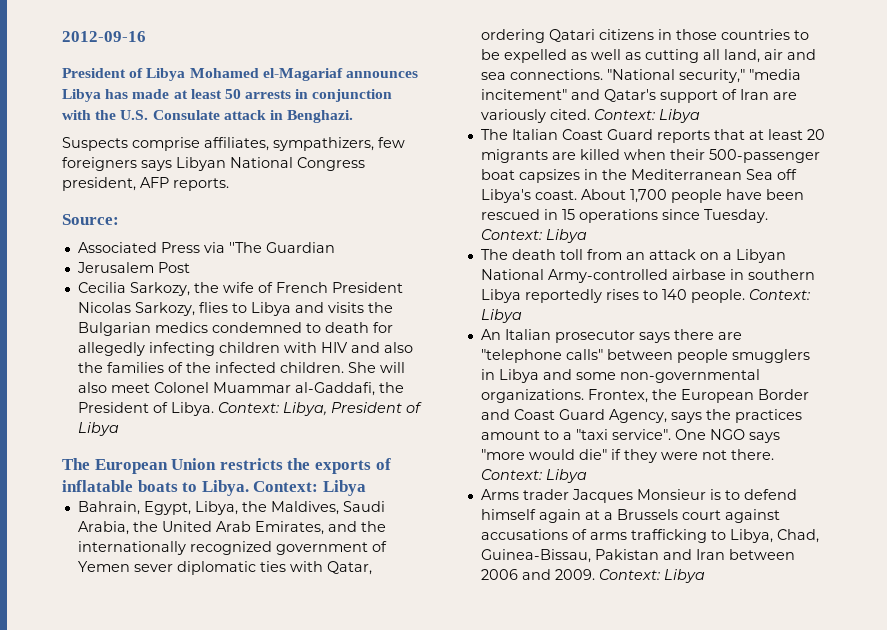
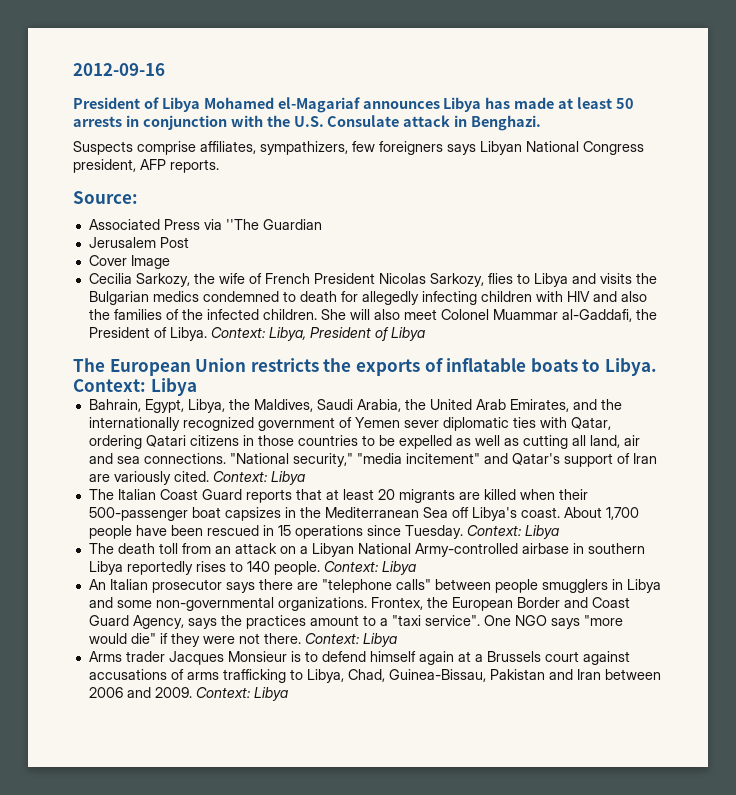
+ Cover Image

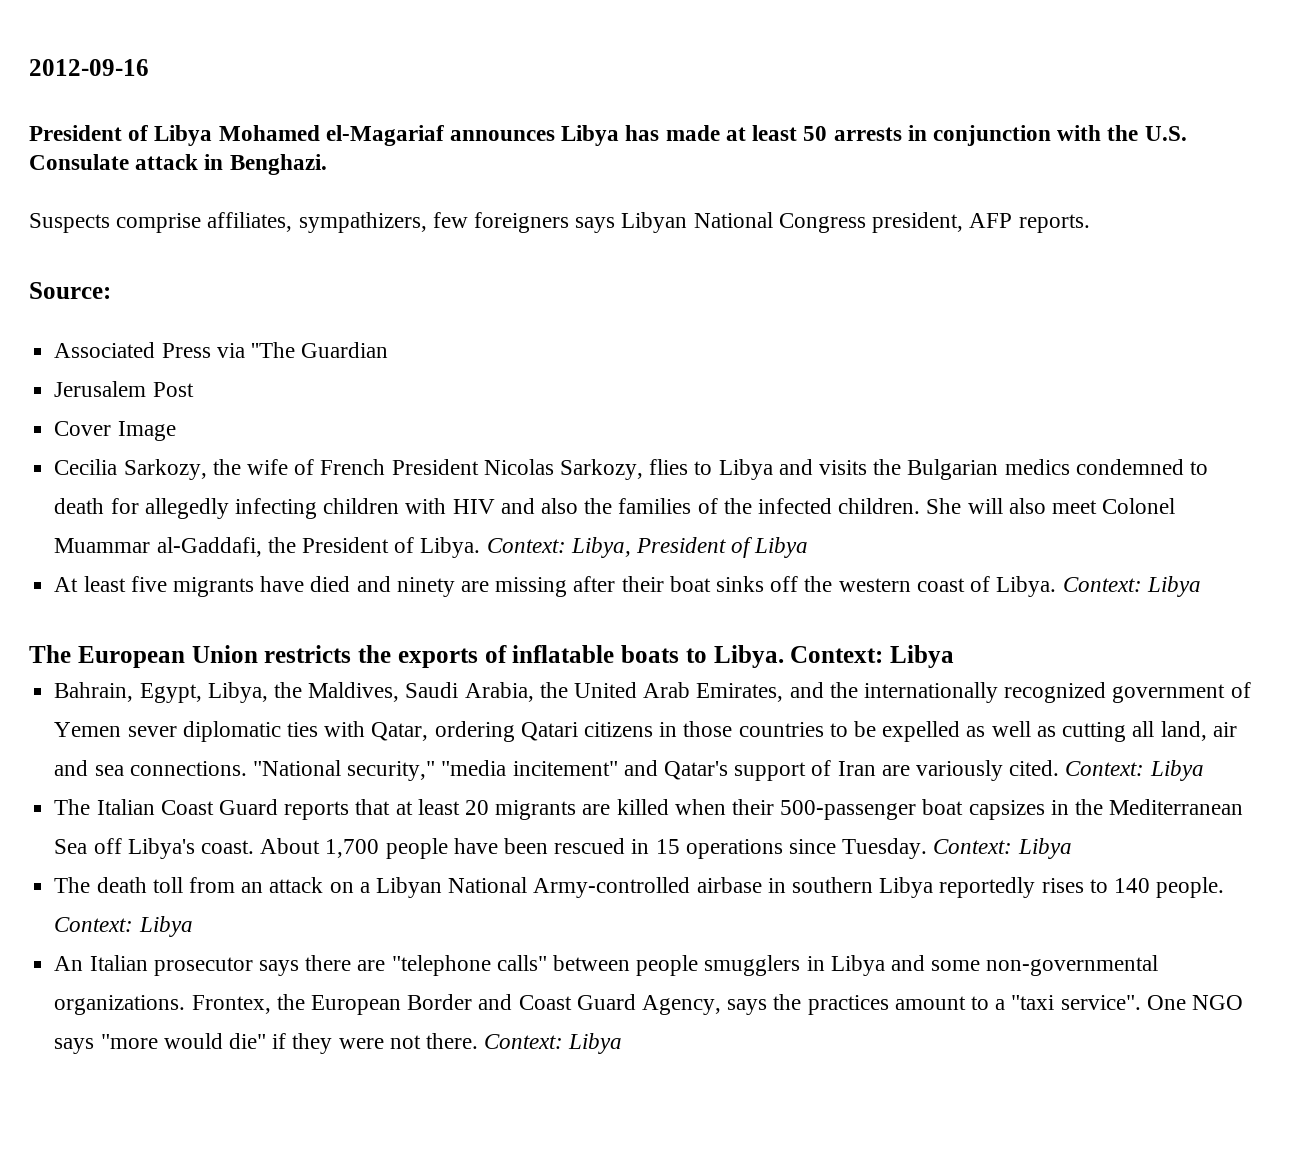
+ At least five migrants have died and ninety are missing after their boat sinks off the western coast of Libya. Context: Libya
- Arms trader Jacques Monsieur is to defend himself again at a Brussels court against accusations of arms trafficking to Libya, Chad, Guinea-Bissau, Pakistan and Iran between 2006 and 2009. Context: Libya

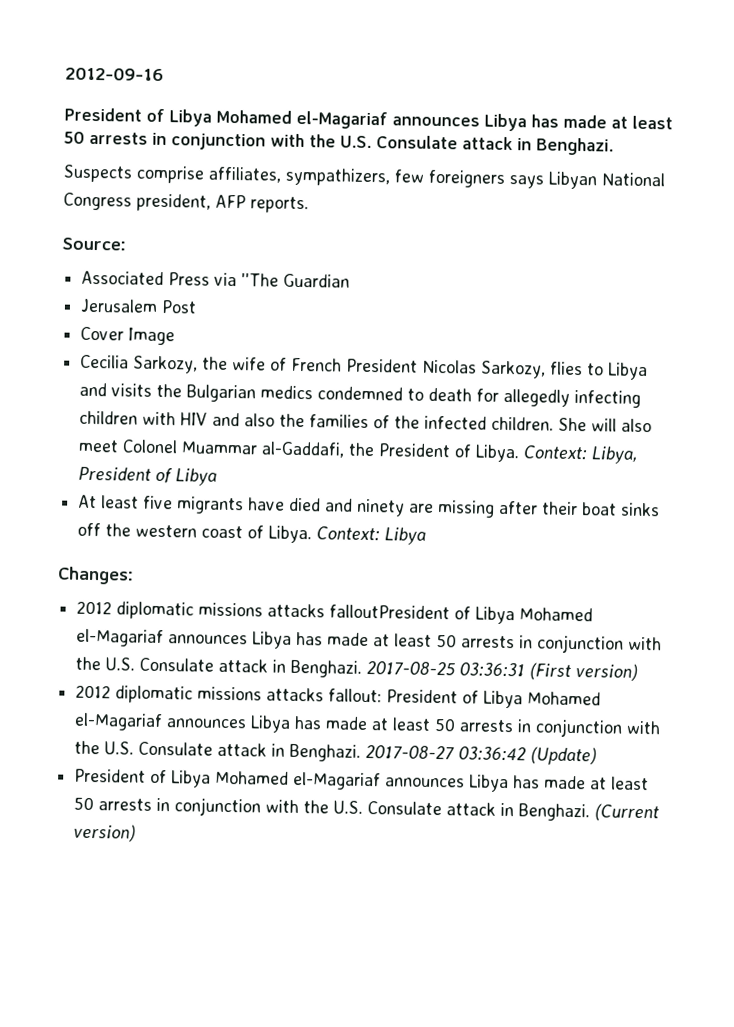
- The European Union restricts the exports of inflatable boats to Libya. Context: Libya
- Bahrain, Egypt, Libya, the Maldives, Saudi Arabia, the United Arab Emirates, and the internationally recognized government of Yemen sever diplomatic ties with Qatar, ordering Qatari citizens in those countries to be expelled as well as cutting all land, air and sea connections. "National security," "media incitement" and Qatar's support of Iran are variously cited. Context: Libya
- The Italian Coast Guard reports that at least 20 migrants are killed when their 500-passenger boat capsizes in the Mediterranean Sea off Libya's coast. About 1,700 people have been rescued in 15 operations since Tuesday. Context: Libya
- The death toll from an attack on a Libyan National Army-controlled airbase in southern Libya reportedly rises to 140 people. Context: Libya
- An Italian prosecutor says there are "telephone calls" between people smugglers in Libya and some non-governmental organizations. Frontex, the European Border and Coast Guard Agency, says the practices amount to a "taxi service". One NGO says "more would die" if they were not there. Context: Libya
+ Changes:
+ 2012 diplomatic missions attacks falloutPresident of Libya Mohamed el-Magariaf announces Libya has made at least 50 arrests in conjunction with the U.S. Consulate attack in Benghazi. 2017-08-25 03:36:31 (First version)
+ 2012 diplomatic missions attacks fallout: President of Libya Mohamed el-Magariaf announces Libya has made at least 50 arrests in conjunction with the U.S. Consulate attack in Benghazi. 2017-08-27 03:36:42 (Update)
+ President of Libya Mohamed el-Magariaf announces Libya has made at least 50 arrests in conjunction with the U.S. Consulate attack in Benghazi. (Current version)

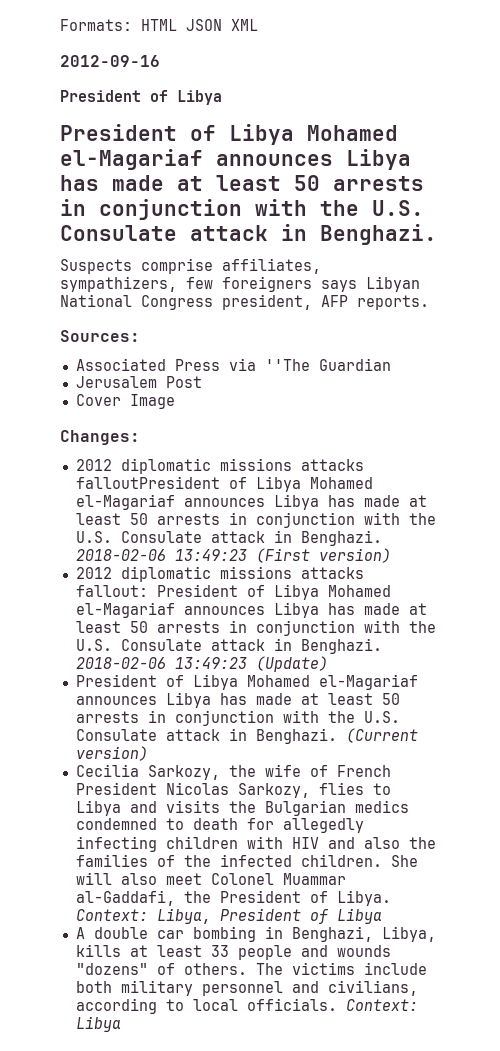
+ Formats: HTML JSON XML
  2012-09-16
+ President of Libya
- Source:
+ Sources:
+ Changes:
+ 2012 diplomatic missions attacks falloutPresident of Libya Mohamed el-Magariaf announces Libya has made at least 50 arrests in conjunction with the U.S. Consulate attack in Benghazi. 2018-02-06 13:49:23 (First version)
+ 2012 diplomatic missions attacks fallout: President of Libya Mohamed el-Magariaf announces Libya has made at least 50 arrests in conjunction with the U.S. Consulate attack in Benghazi. 2018-02-06 13:49:23 (Update)
+ President of Libya Mohamed el-Magariaf announces Libya has made at least 50 arrests in conjunction with the U.S. Consulate attack in Benghazi. (Current version)
- At least five migrants have died and ninety are missing after their boat sinks off the western coast of Libya. Context: Libya
- Changes:
- 2012 diplomatic missions attacks falloutPresident of Libya Mohamed el-Magariaf announces Libya has made at least 50 arrests in conjunction with the U.S. Consulate attack in Benghazi. 2017-08-25 03:36:31 (First version)
- 2012 diplomatic missions attacks fallout: President of Libya Mohamed el-Magariaf announces Libya has made at least 50 arrests in conjunction with the U.S. Consulate attack in Benghazi. 2017-08-27 03:36:42 (Update)
- President of Libya Mohamed el-Magariaf announces Libya has made at least 50 arrests in conjunction with the U.S. Consulate attack in Benghazi. (Current version)
+ A double car bombing in Benghazi, Libya, kills at least 33 people and wounds "dozens" of others. The victims include both military personnel and civilians, according to local officials. Context: Libya

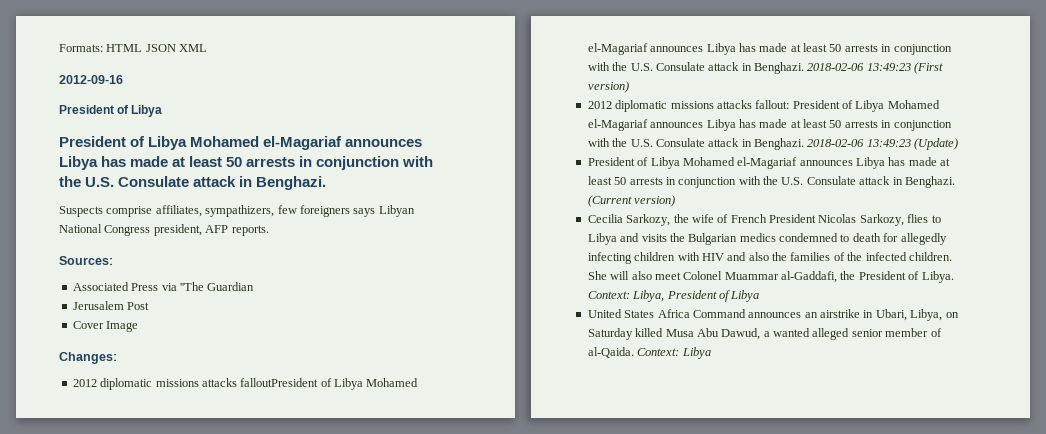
- A double car bombing in Benghazi, Libya, kills at least 33 people and wounds "dozens" of others. The victims include both military personnel and civilians, according to local officials.
+ United States Africa Command announces an airstrike in Ubari, Libya, on Saturday killed Musa Abu Dawud, a wanted alleged senior member of al-Qaida.

